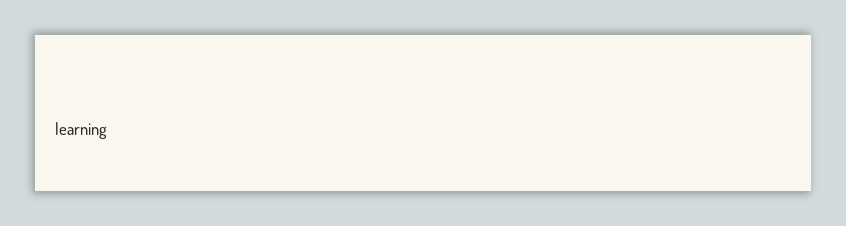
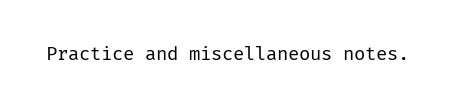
- learning
+ Practice and miscellaneous notes.

